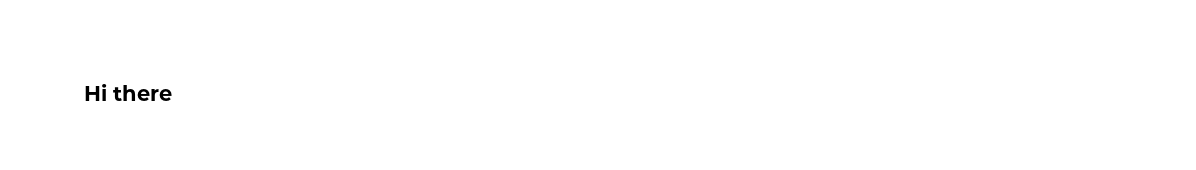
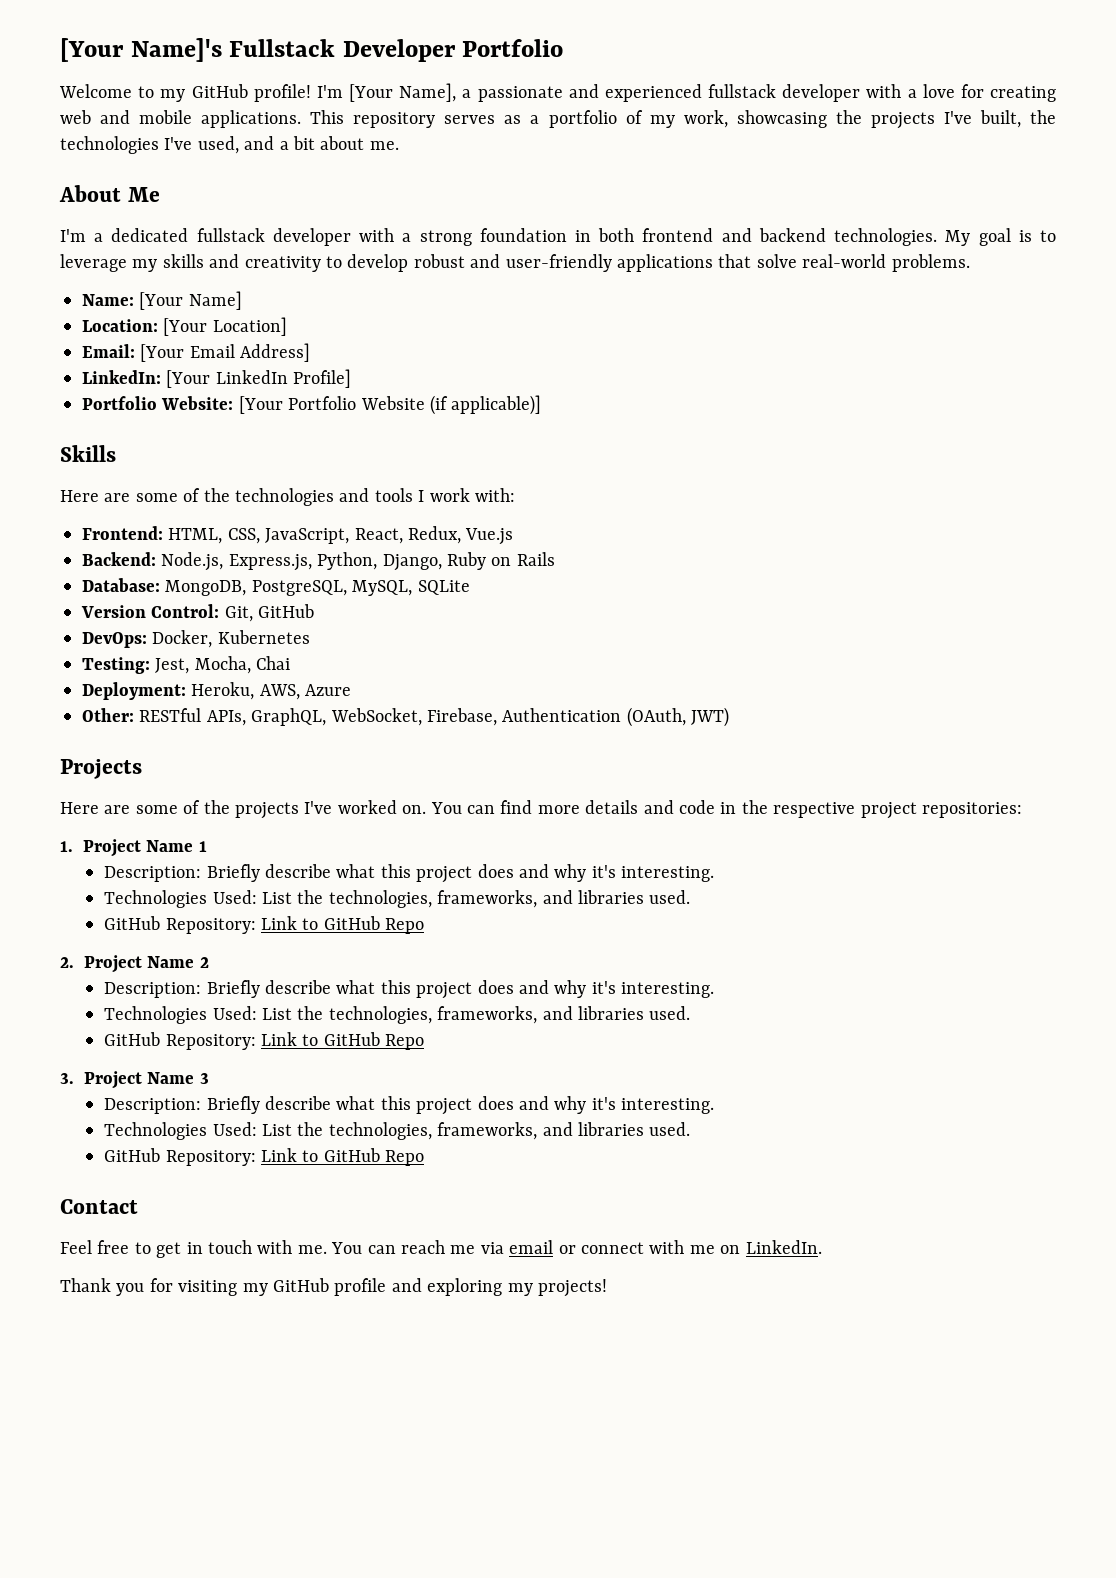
- Hi there
+ [Your Name]'s Fullstack Developer Portfolio
+ Welcome to my GitHub profile! I'm [Your Name], a passionate and experienced fullstack developer with a love for creating web and mobile applications. This repository serves as a portfolio of my work, showcasing the projects I've built, the technologies I've used, and a bit about me.
+ About Me
+ I'm a dedicated fullstack developer with a strong foundation in both frontend and backend technologies. My goal is to leverage my skills and creativity to develop robust and user-friendly applications that solve real-world problems.
+ Name: [Your Name]
+ Location: [Your Location]
+ Email: [Your Email Address]
+ LinkedIn: [Your LinkedIn Profile]
+ Portfolio Website: [Your Portfolio Website (if applicable)]
+ Skills
+ Here are some of the technologies and tools I work with:
+ Frontend: HTML, CSS, JavaScript, React, Redux, Vue.js
+ Backend: Node.js, Express.js, Python, Django, Ruby on Rails
+ Database: MongoDB, PostgreSQL, MySQL, SQLite
+ Version Control: Git, GitHub
+ DevOps: Docker, Kubernetes
+ Testing: Jest, Mocha, Chai
+ Deployment: Heroku, AWS, Azure
+ Other: RESTful APIs, GraphQL, WebSocket, Firebase, Authentication (OAuth, JWT)
+ Projects
+ Here are some of the projects I've worked on. You can find more details and code in the respective project repositories:
+ 1. Project Name 1
+ Description: Briefly describe what this project does and why it's interesting.
+ Technologies Used: List the technologies, frameworks, and libraries used.
+ GitHub Repository: Link to GitHub Repo
+ 2. Project Name 2
+ Description: Briefly describe what this project does and why it's interesting.
+ Technologies Used: List the technologies, frameworks, and libraries used.
+ GitHub Repository: Link to GitHub Repo
+ 3. Project Name 3
+ Description: Briefly describe what this project does and why it's interesting.
+ Technologies Used: List the technologies, frameworks, and libraries used.
+ GitHub Repository: Link to GitHub Repo
+ Contact
+ Feel free to get in touch with me. You can reach me via email or connect with me on LinkedIn.
+ Thank you for visiting my GitHub profile and exploring my projects!

